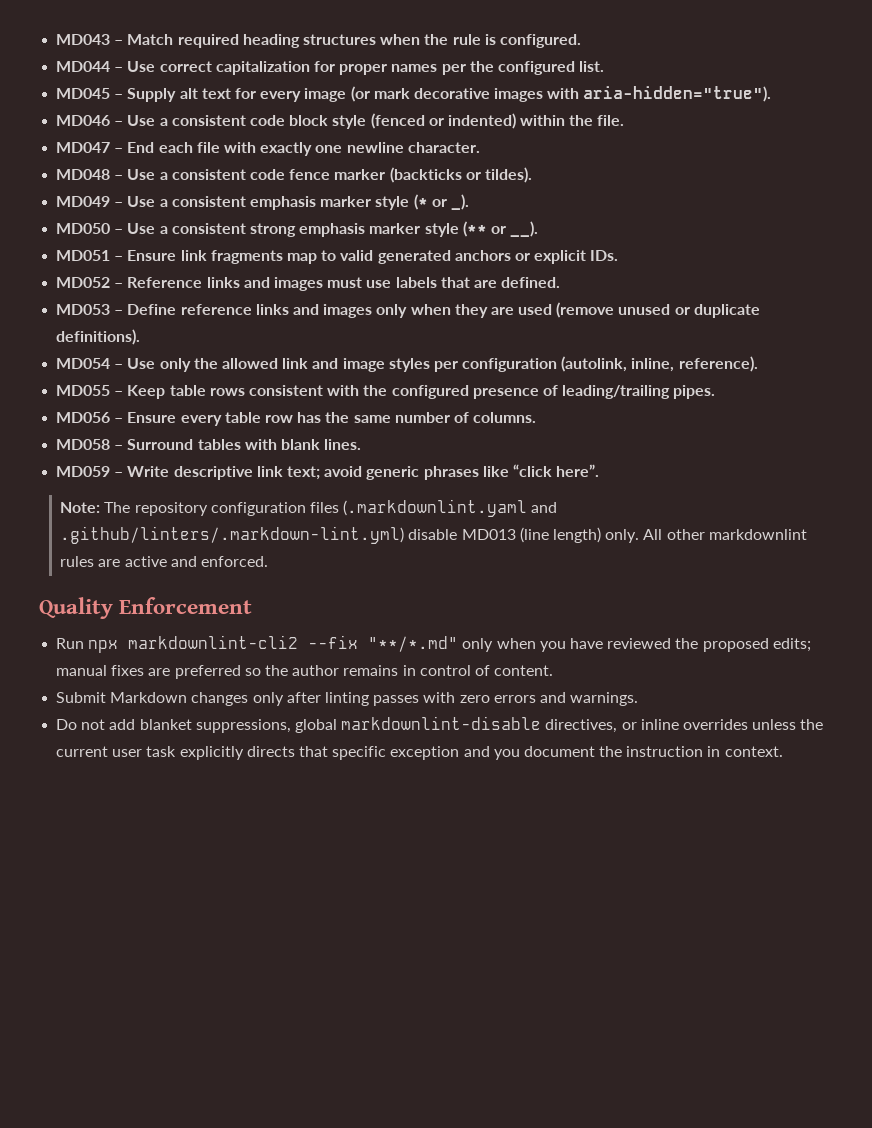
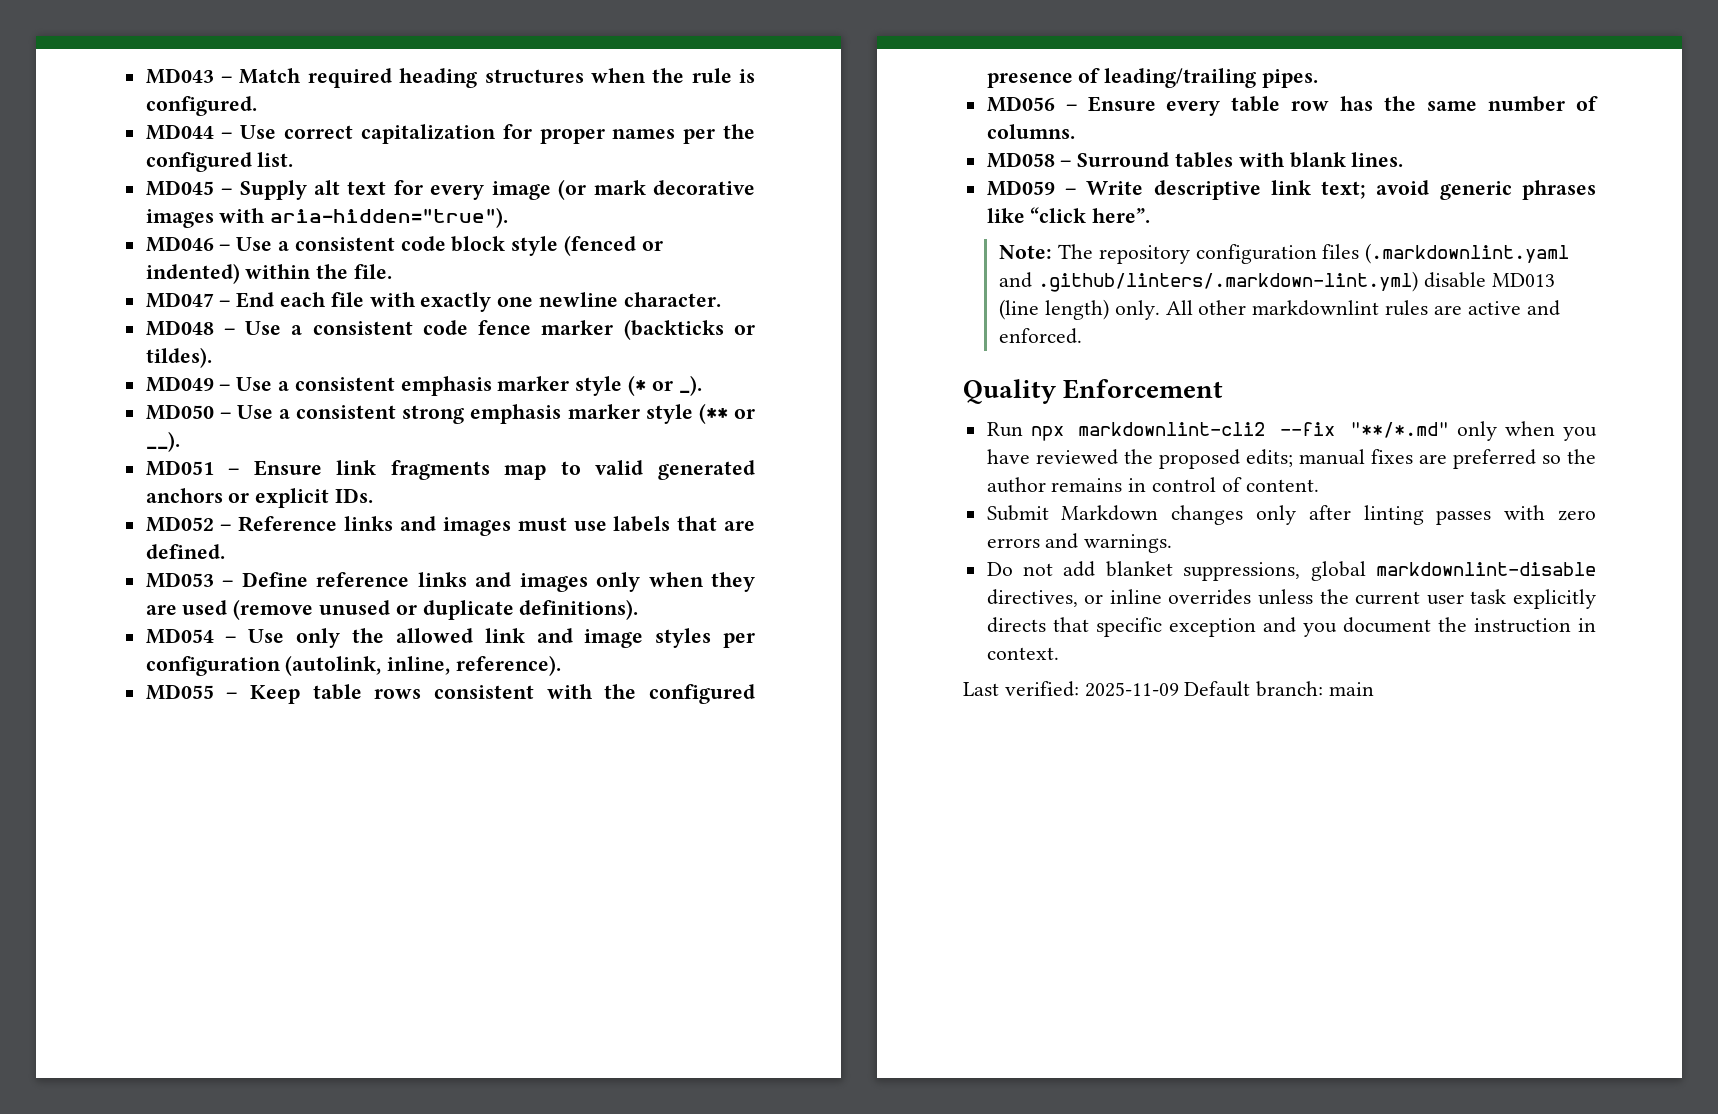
+ Last verified: 2025-11-09 Default branch: main

